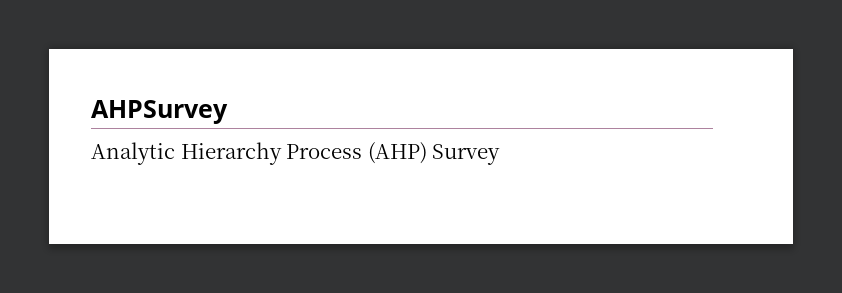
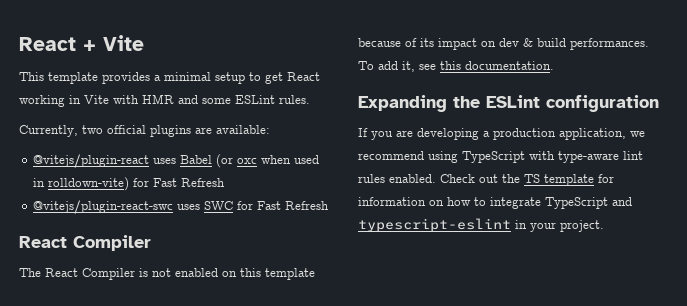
- AHPSurvey
- Analytic Hierarchy Process (AHP) Survey
+ React + Vite
+ This template provides a minimal setup to get React working in Vite with HMR and some ESLint rules.
+ Currently, two official plugins are available:
+ @vitejs/plugin-react uses Babel (or oxc when used in rolldown-vite) for Fast Refresh
+ @vitejs/plugin-react-swc uses SWC for Fast Refresh
+ React Compiler
+ The React Compiler is not enabled on this template because of its impact on dev & build performances. To add it, see this documentation.
+ Expanding the ESLint configuration
+ If you are developing a production application, we recommend using TypeScript with type-aware lint rules enabled. Check out the TS template for information on how to integrate TypeScript and typescript-eslint in your project.

